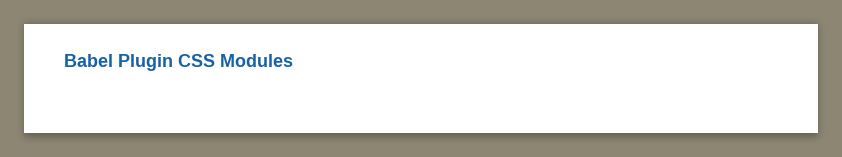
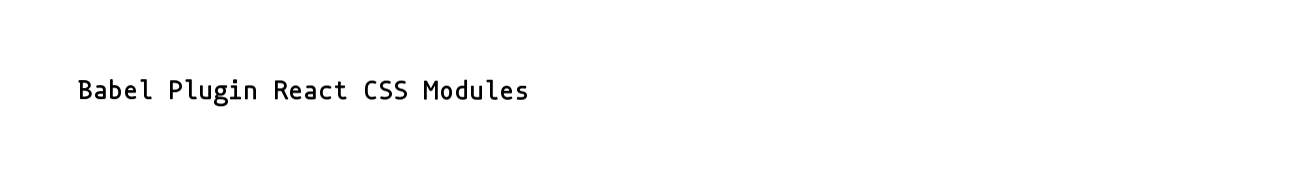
- Babel Plugin CSS Modules
+ Babel Plugin React CSS Modules

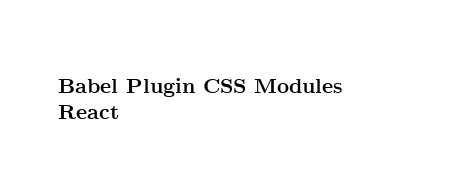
- Babel Plugin React CSS Modules
+ Babel Plugin CSS Modules React

